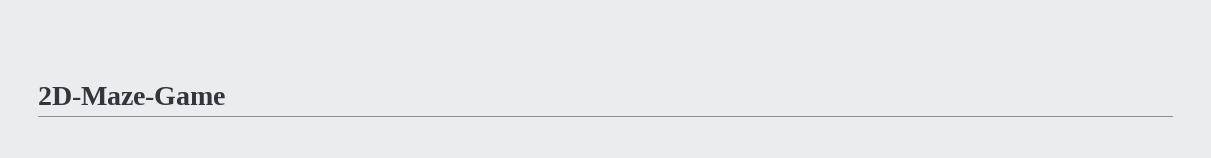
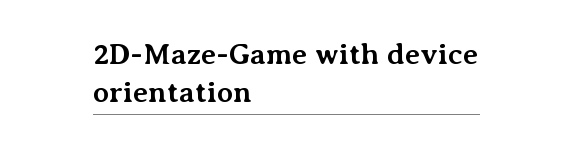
- 2D-Maze-Game
+ 2D-Maze-Game with device orientation

